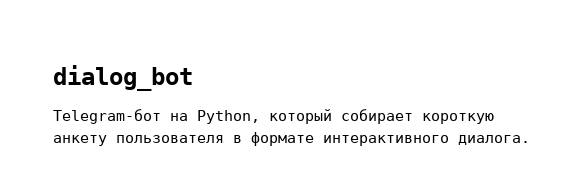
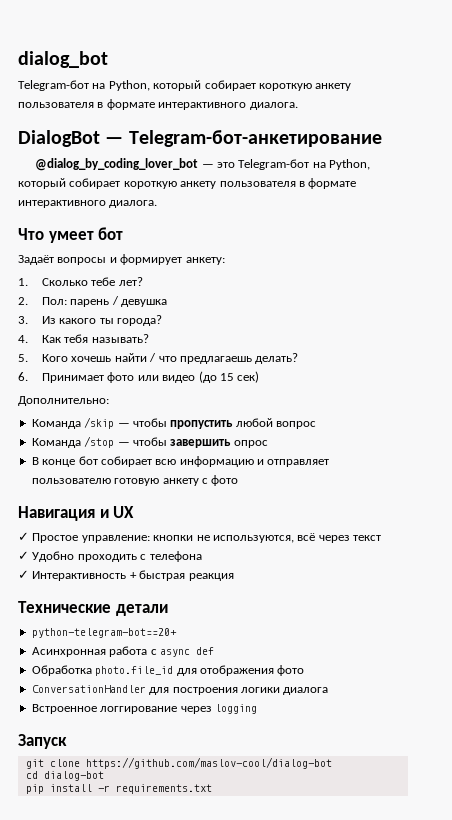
+ DialogBot — Telegram-бот-анкетирование
+ @dialog_by_coding_lover_bot — это Telegram-бот на Python, который собирает короткую анкету пользователя в формате интерактивного диалога.
+ Что умеет бот
+ Задаёт вопросы и формирует анкету:
+ 1. Сколько тебе лет?
+ 2. Пол: парень / девушка
+ 3. Из какого ты города?
+ 4. Как тебя называть?
+ 5. Кого хочешь найти / что предлагаешь делать?
+ 6. Принимает фото или видео (до 15 сек)
+ Дополнительно:
+ Команда /skip — чтобы пропустить любой вопрос
+ Команда /stop — чтобы завершить опрос
+ В конце бот собирает всю информацию и отправляет пользователю готовую анкету с фото
+ Навигация и UX
+ ✓ Простое управление: кнопки не используются, всё через текст
+ ✓ Удобно проходить с телефона
+ ✓ Интерактивность + быстрая реакция
+ Технические детали
+ python-telegram-bot==20+
+ Асинхронная работа с async def
+ Обработка photo.file_id для отображения фото
+ ConversationHandler для построения логики диалога
+ Встроенное логгирование через logging
+ Запуск
+ git clone https://github.com/maslov-cool/dialog-bot
+ cd dialog-bot
+ pip install -r requirements.txt

